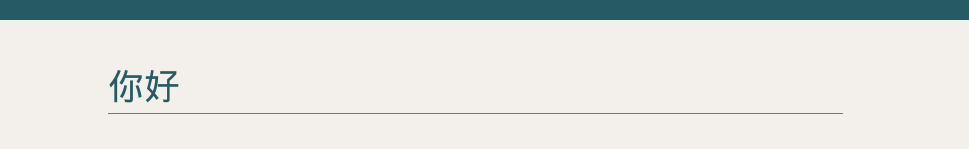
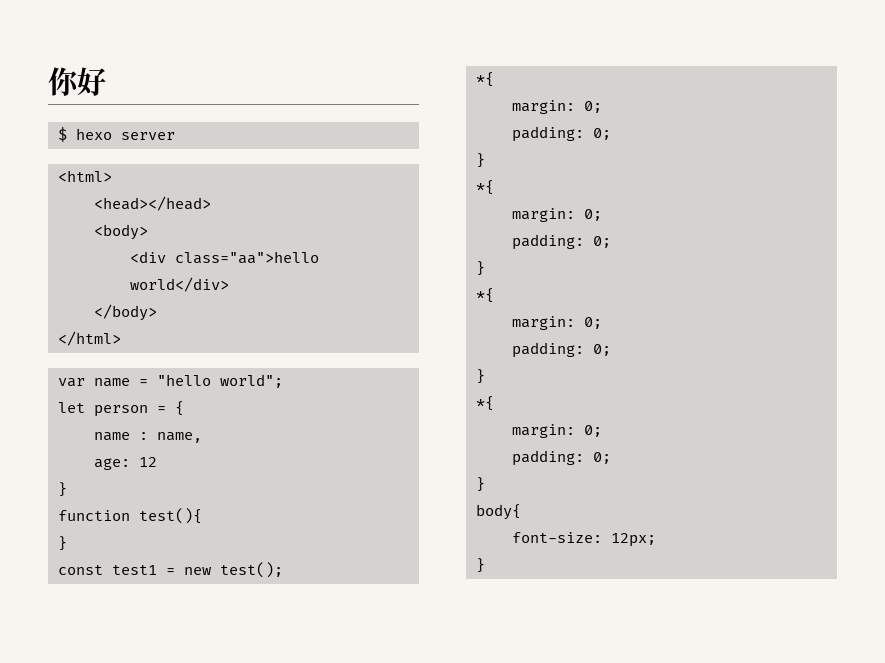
+ $ hexo server
+ <html>
+ <head></head>
+ <body>
+ <div class="aa">hello world</div>
+ </body>
+ </html>
+ var name = "hello world";
+ let person = {
+ name : name,
+ age: 12
+ }
+ function test(){
+ }
+ const test1 = new test();
+ *{
+ margin: 0;
+ padding: 0;
+ }
+ *{
+ margin: 0;
+ padding: 0;
+ }
+ *{
+ margin: 0;
+ padding: 0;
+ }
+ *{
+ margin: 0;
+ padding: 0;
+ }
+ body{
+ font-size: 12px;
+ }

